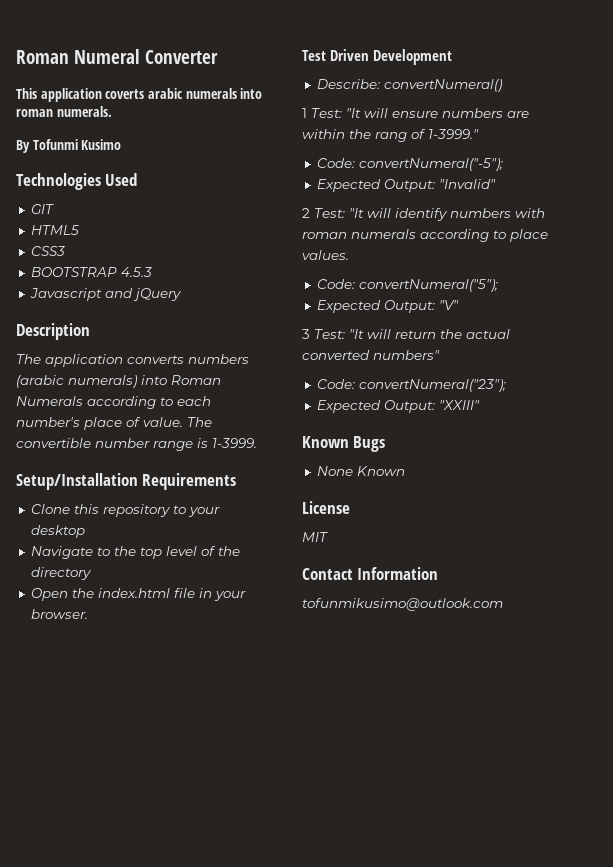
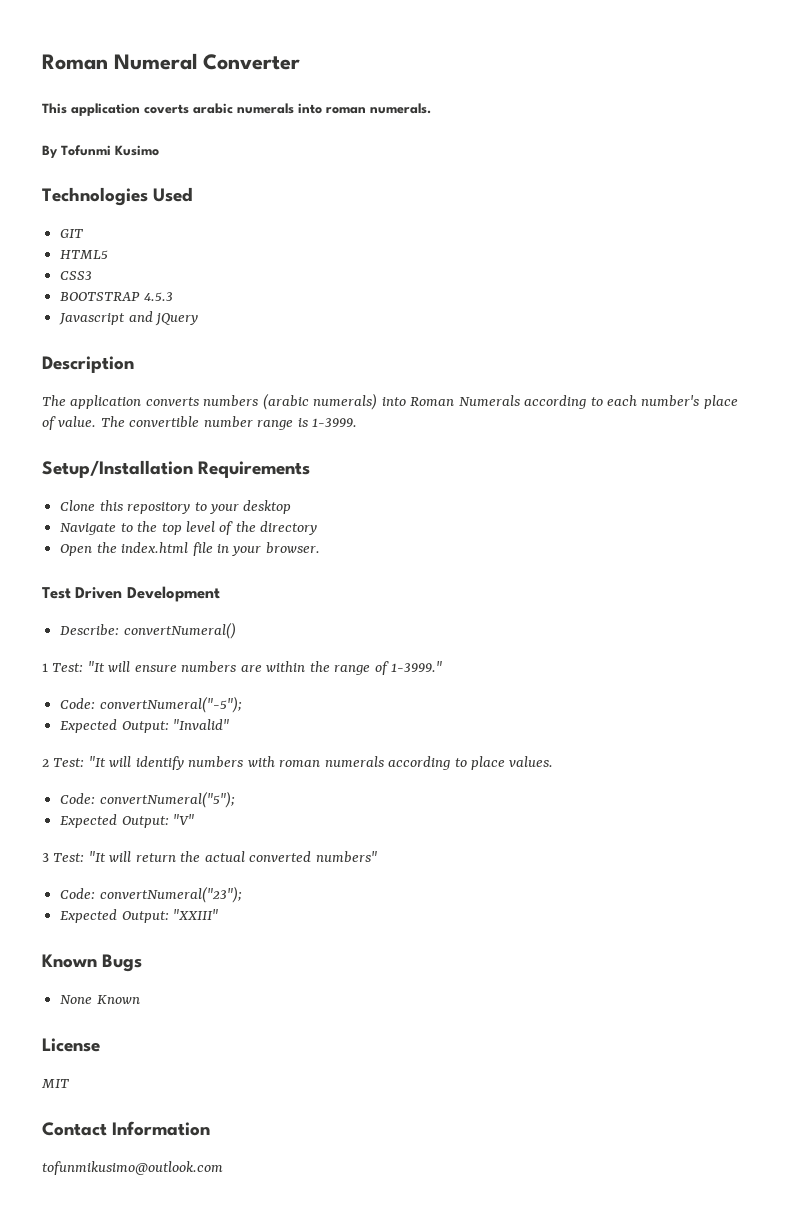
- 1 Test: "It will ensure numbers are within the rang of 1-3999."
+ 1 Test: "It will ensure numbers are within the range of 1-3999."

